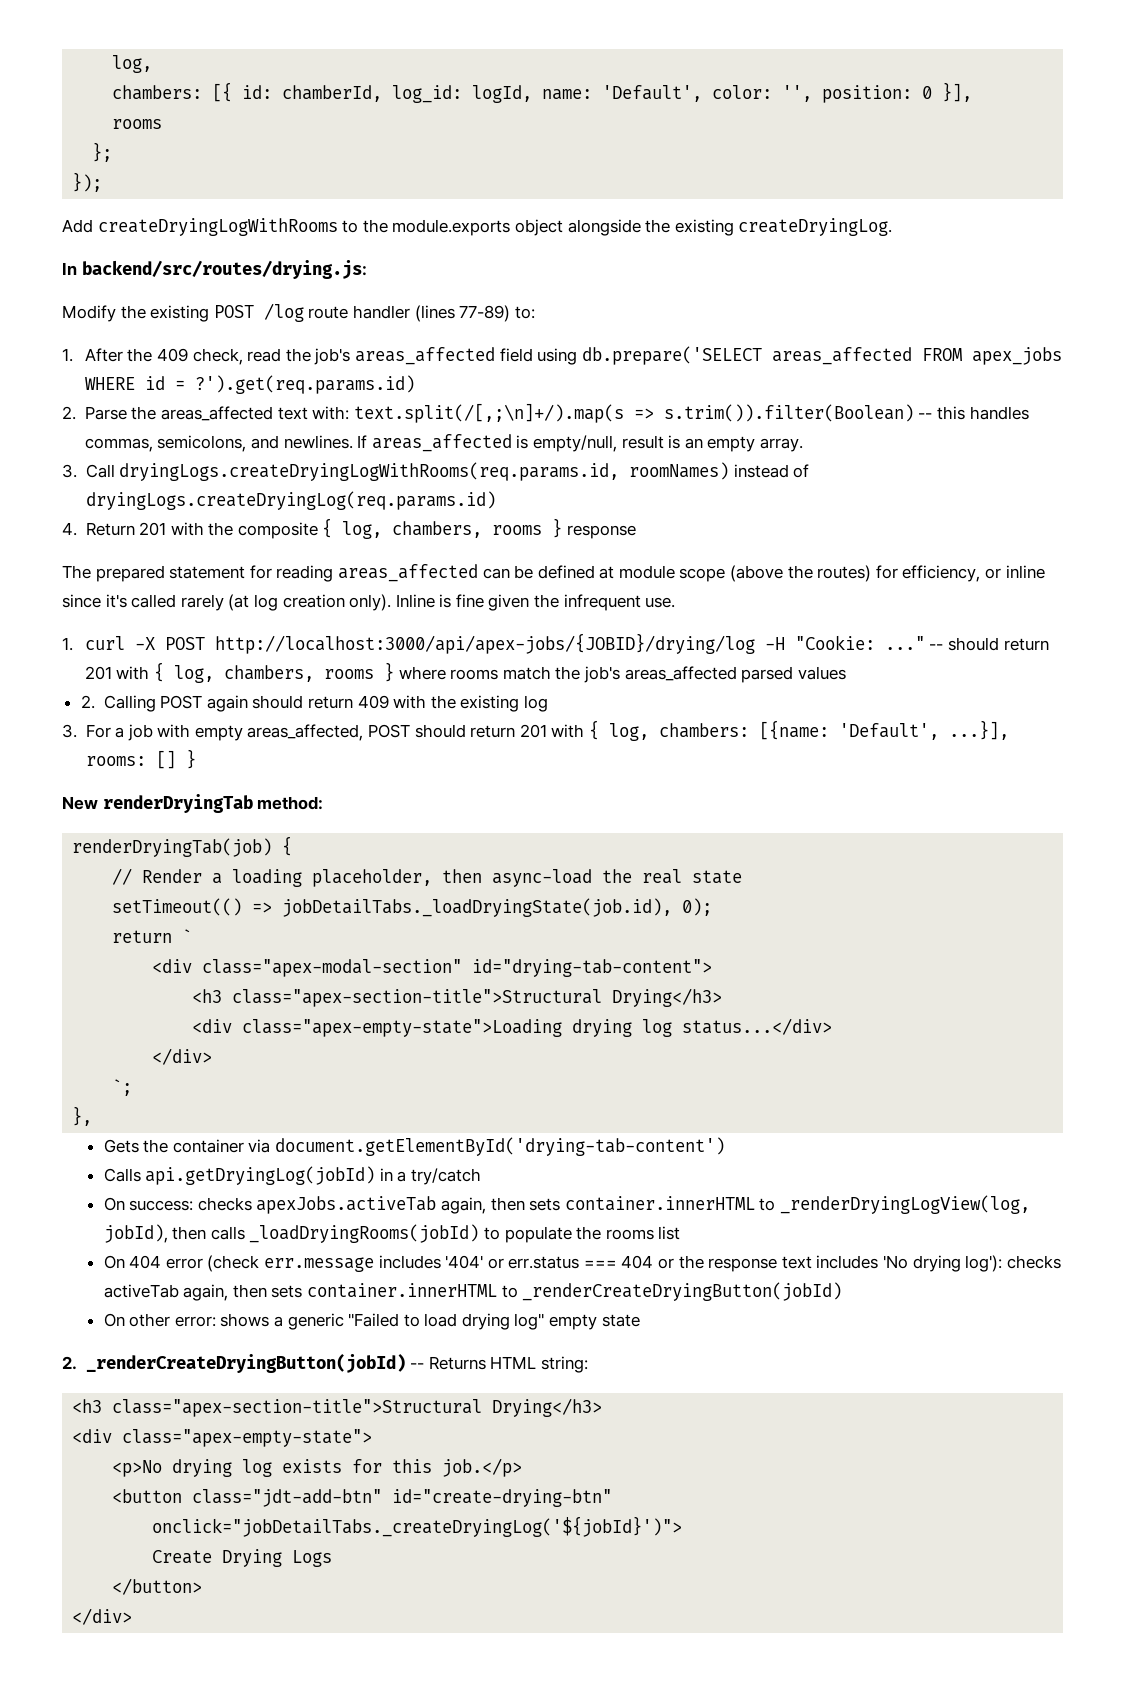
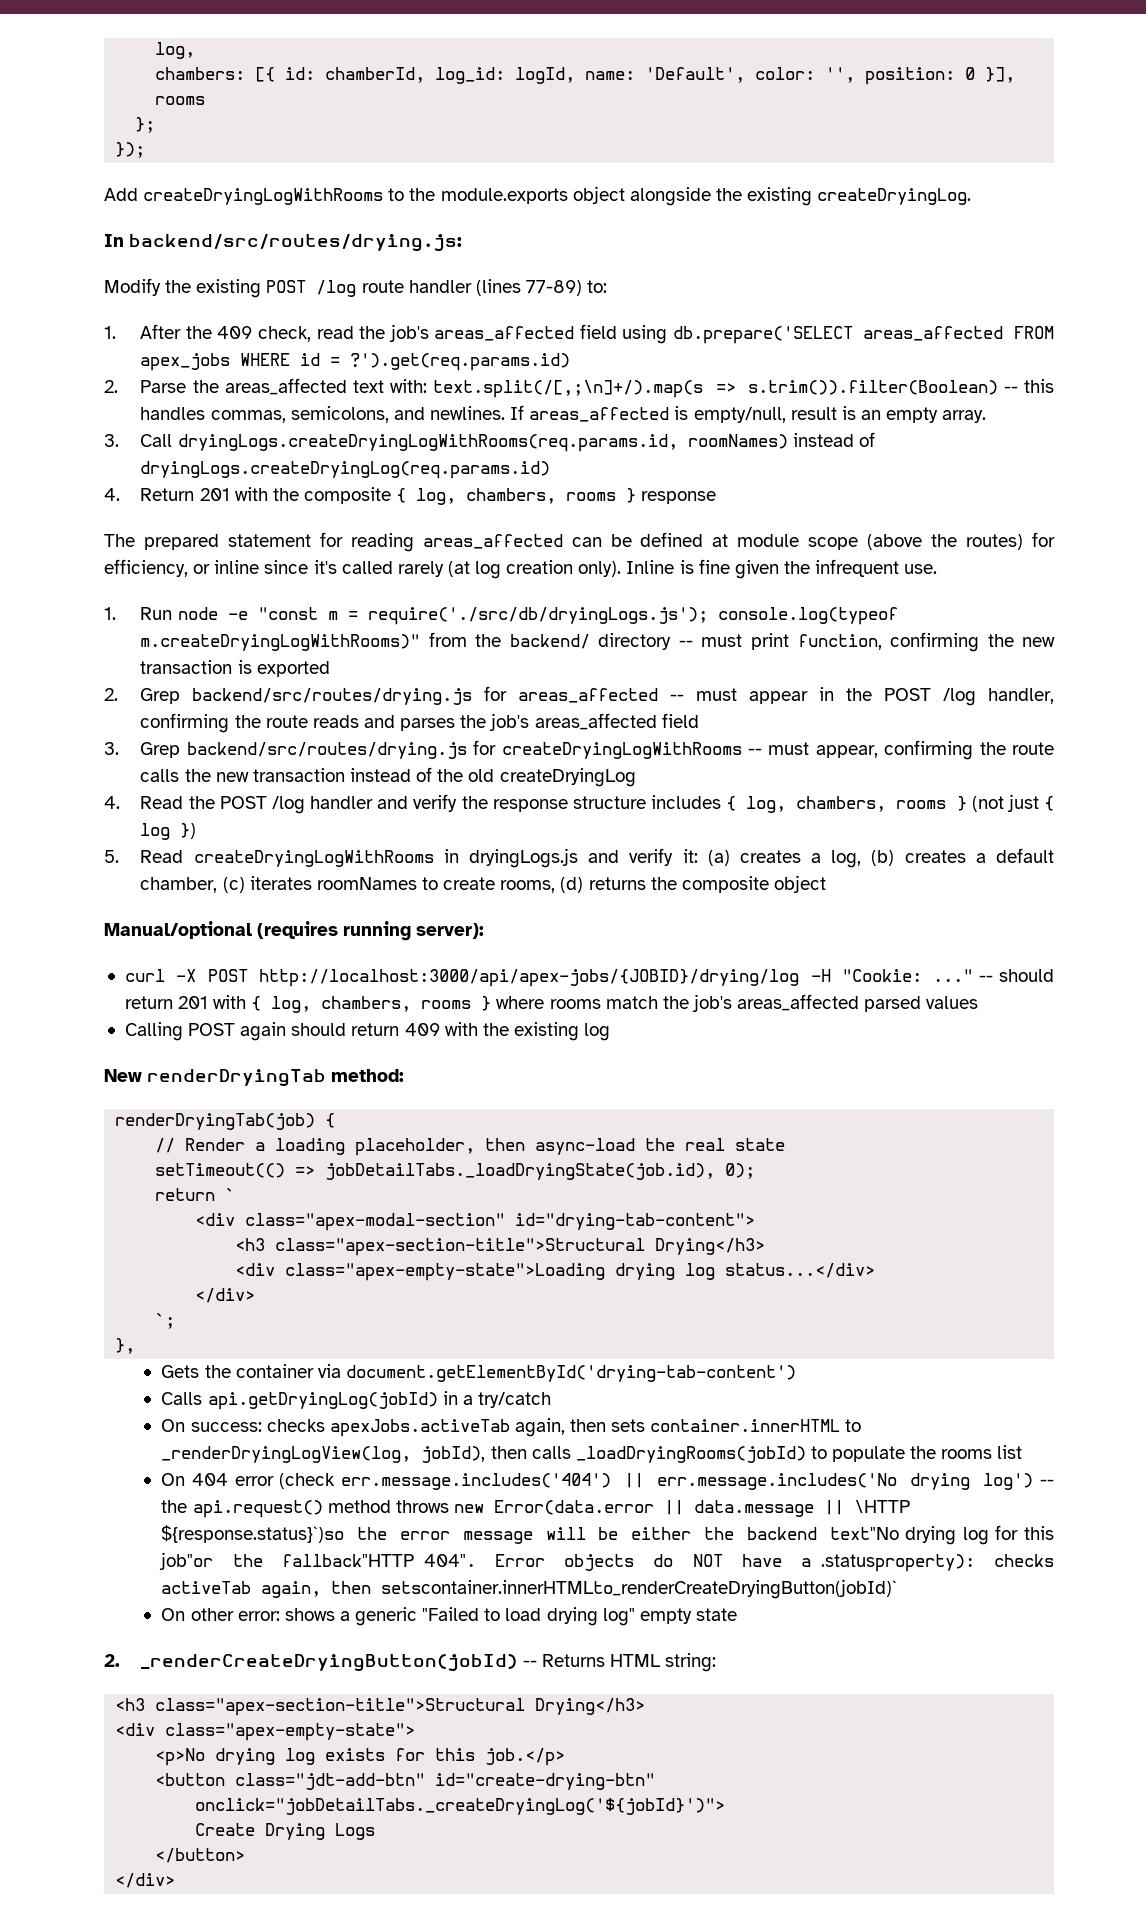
- 1. curl -X POST http://localhost:3000/api/apex-jobs/{JOBID}/drying/log -H "Cookie: ..."
+ 1. Run node -e "const m = require('./src/db/dryingLogs.js'); console.log(typeof m.createDryingLogWithRooms)" from the backend/ directory -- must print function, confirming the new transaction is exported
+ 2. Grep backend/src/routes/drying.js for areas_affected -- must appear in the POST /log handler, confirming the route reads and parses the job's areas_affected field
+ 3. Grep backend/src/routes/drying.js for createDryingLogWithRooms -- must appear, confirming the route calls the new transaction instead of the old createDryingLog
+ 4. Read the POST /log handler and verify the response structure includes { log, chambers, rooms } (not just { log })
+ 5. Read createDryingLogWithRooms in dryingLogs.js and verify it: (a) creates a log, (b) creates a default chamber, (c) iterates roomNames to create rooms, (d) returns the composite object
+ Manual/optional (requires running server):
+ curl -X POST http://localhost:3000/api/apex-jobs/{JOBID}/drying/log -H "Cookie: ..."
- 2. Calling POST again should return 409 with the existing log
+ Calling POST again should return 409 with the existing log
- 3. For a job with empty areas_affected, POST should return 201 with { log, chambers: [{name: 'Default', ...}], rooms: [] }
- On 404 error (check err.message includes '404' or err.status === 404 or the response text includes 'No drying log'): checks activeTab again, then sets container.innerHTML to _renderCreateDryingButton(jobId)
+ On 404 error (check err.message.includes('404') || err.message.includes('No drying log') -- the api.request() method throws new Error(data.error || data.message || \HTTP ${response.status}`)so the error message will be either the backend text"No drying log for this job"or the fallback"HTTP 404". Error objects do NOT have a .statusproperty): checks activeTab again, then setscontainer.innerHTMLto_renderCreateDryingButton(jobId)`

